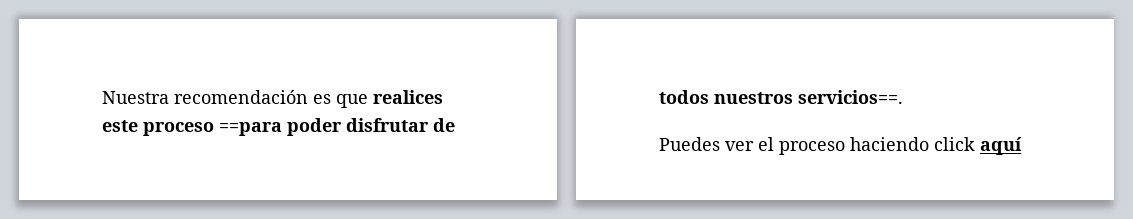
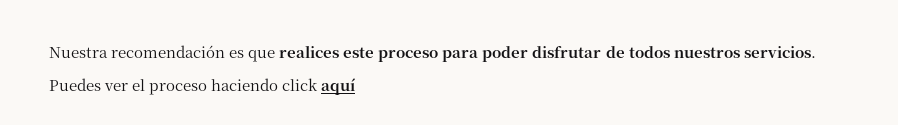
- Nuestra recomendación es que realices este proceso ==para poder disfrutar de todos nuestros servicios==.
+ Nuestra recomendación es que realices este proceso para poder disfrutar de todos nuestros servicios.

